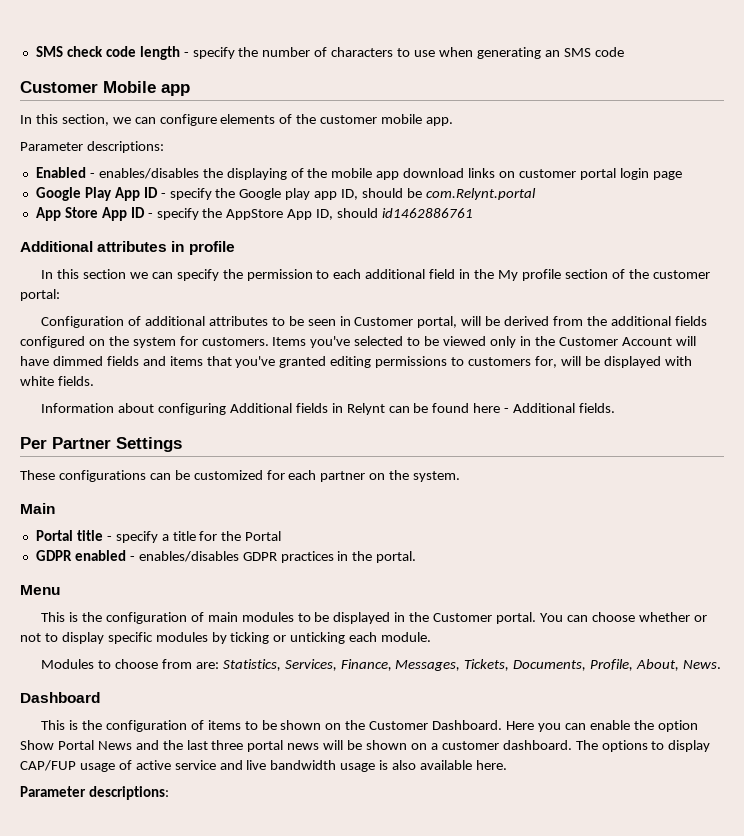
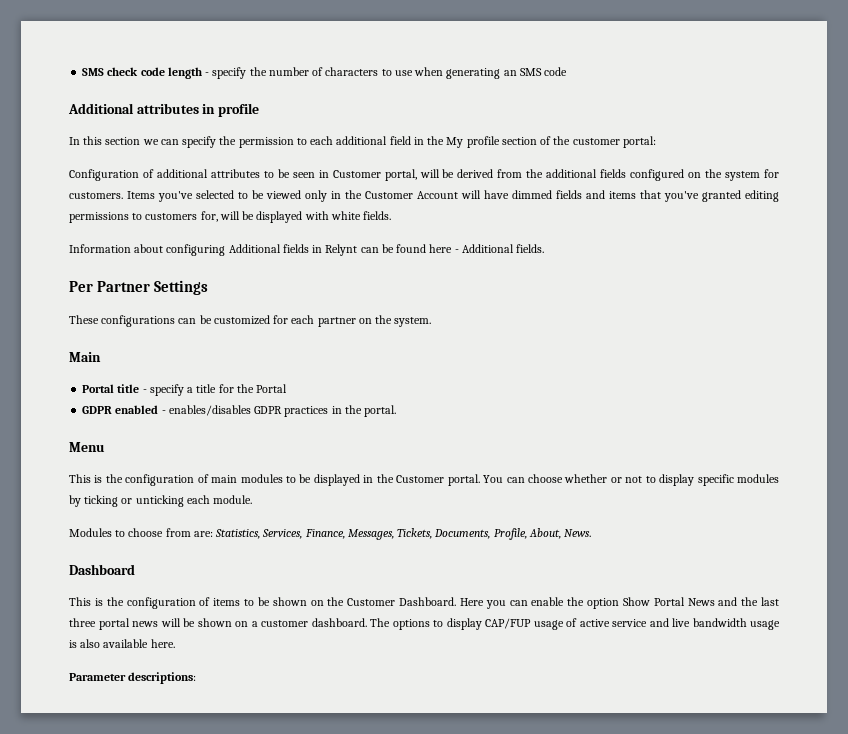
- Customer Mobile app
- In this section, we can configure elements of the customer mobile app.
- Parameter descriptions:
- Enabled - enables/disables the displaying of the mobile app download links on customer portal login page
- Google Play App ID - specify the Google play app ID, should be com.Relynt.portal
- App Store App ID - specify the AppStore App ID, should id1462886761

